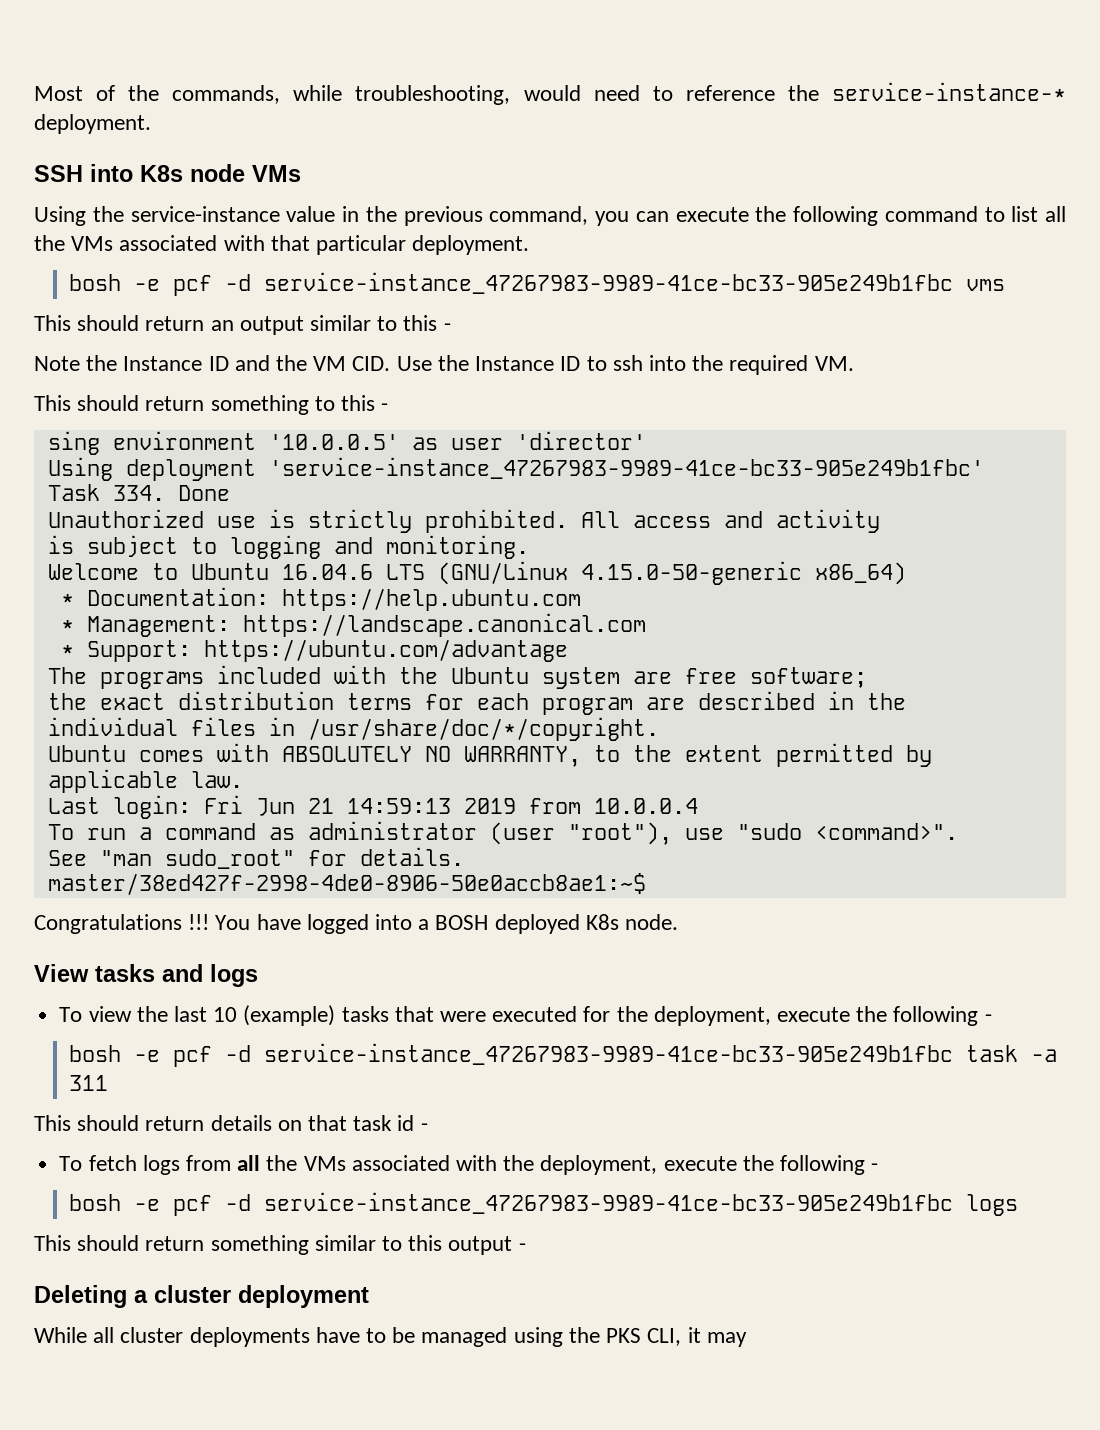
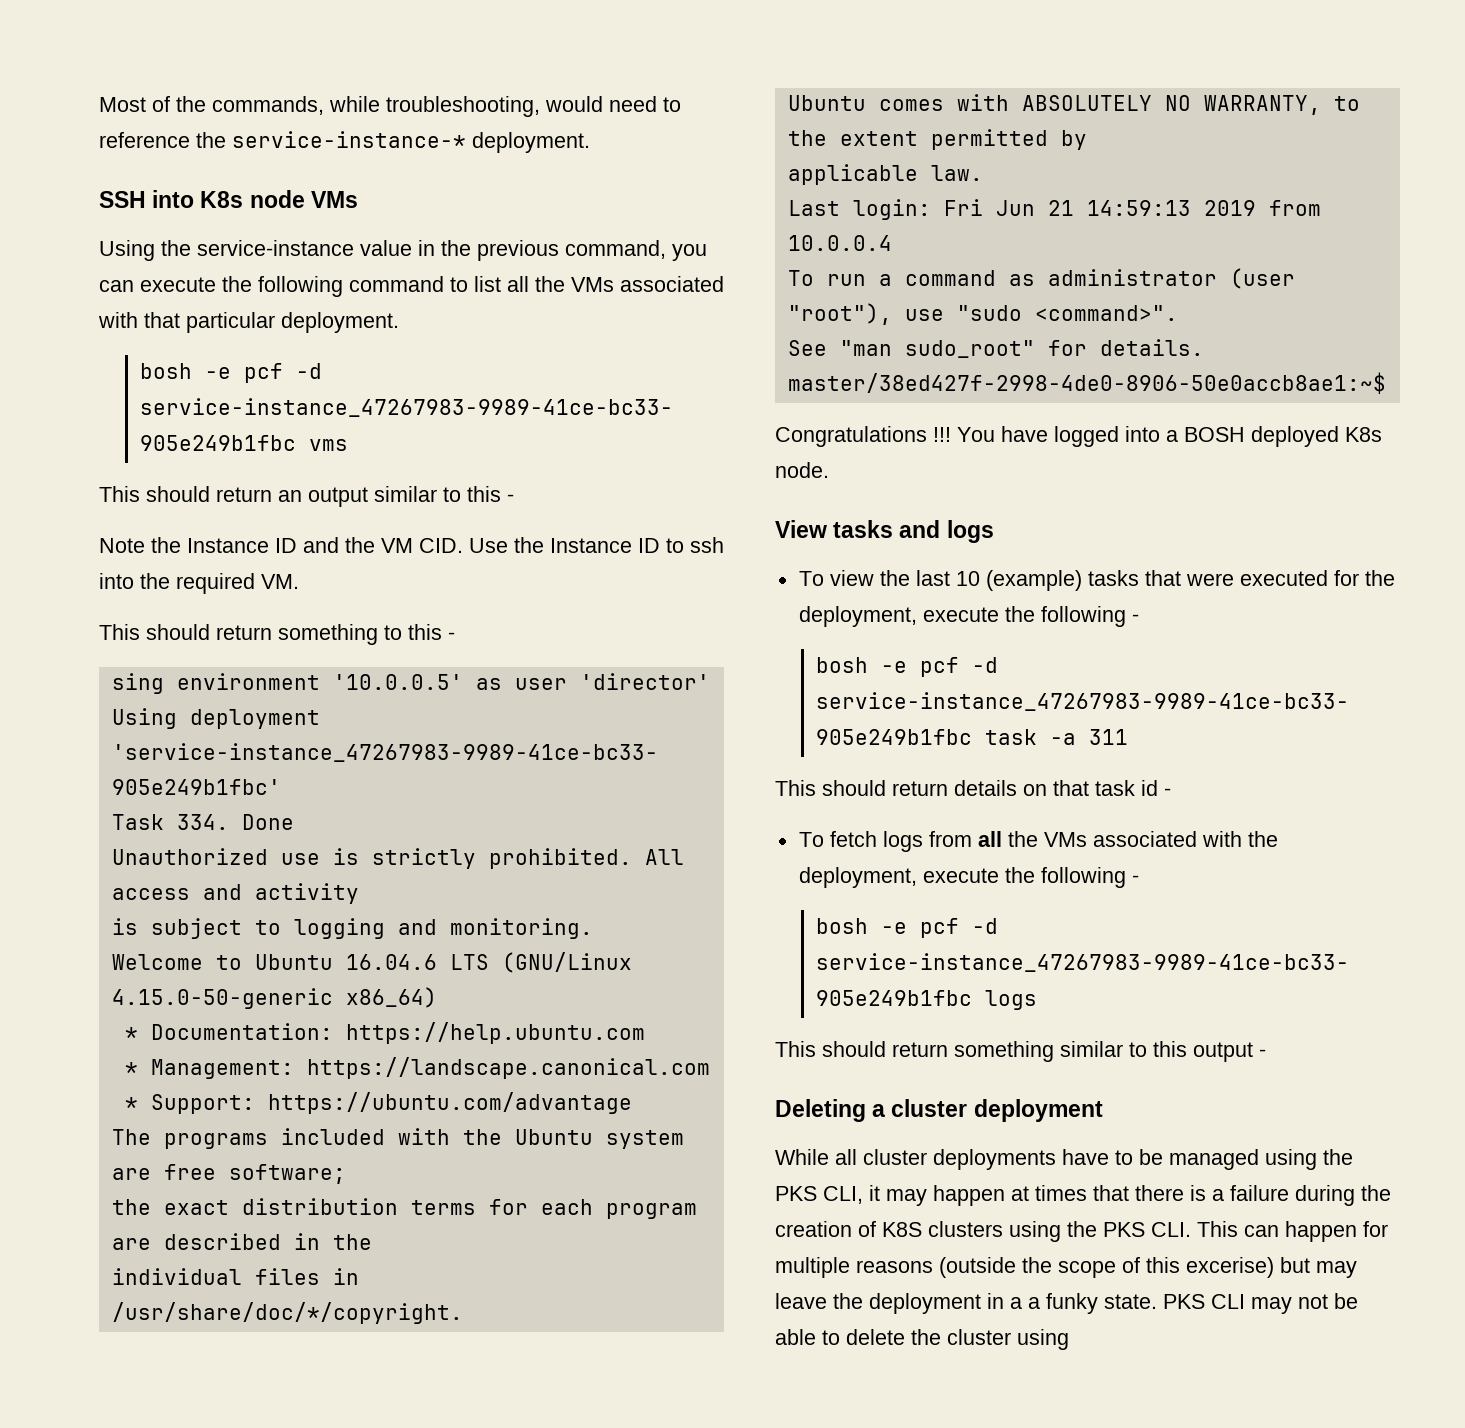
- While all cluster deployments have to be managed using the PKS CLI, it may
+ While all cluster deployments have to be managed using the PKS CLI, it may happen at times that there is a failure during the creation of K8S clusters using the PKS CLI. This can happen for multiple reasons (outside the scope of this excerise) but may leave the deployment in a a funky state. PKS CLI may not be able to delete the cluster using

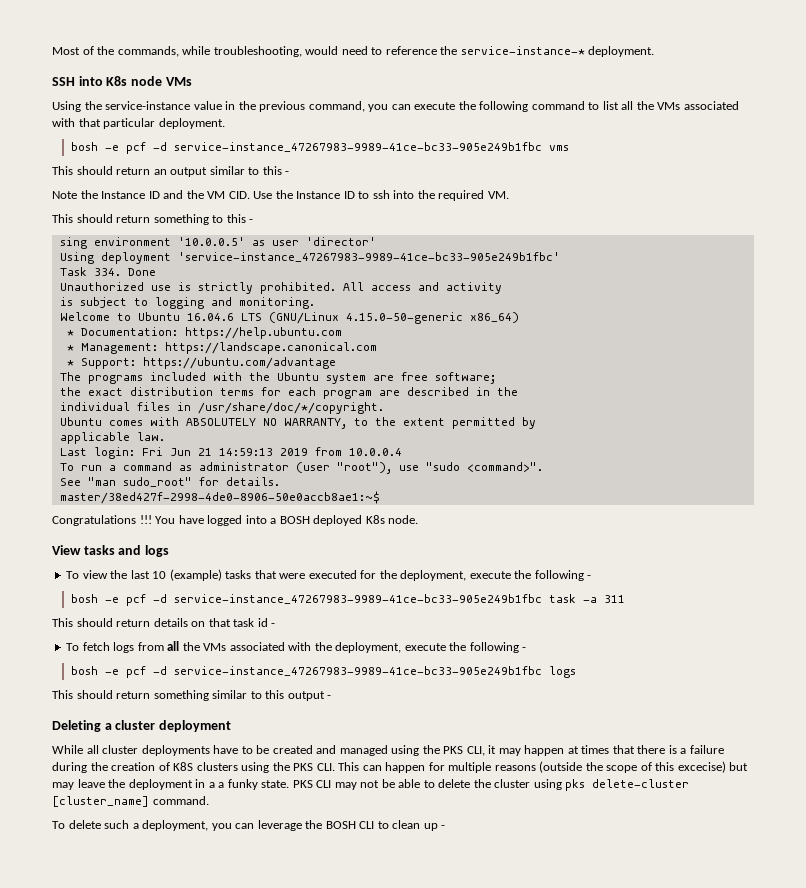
- While all cluster deployments have to be managed using the PKS CLI, it may happen at times that there is a failure during the creation of K8S clusters using the PKS CLI. This can happen for multiple reasons (outside the scope of this excerise) but may leave the deployment in a a funky state.
+ While all cluster deployments have to be created and managed using the PKS CLI, it may happen at times that there is a failure during the creation of K8S clusters using the PKS CLI. This can happen for multiple reasons (outside the scope of this excecise) but may leave the deployment in a a funky state.
- PKS CLI may not be able to delete the cluster using
+ PKS CLI may not be able to delete the cluster using pks delete-cluster [cluster_name] command.
+ To delete such a deployment, you can leverage the BOSH CLI to clean up -

